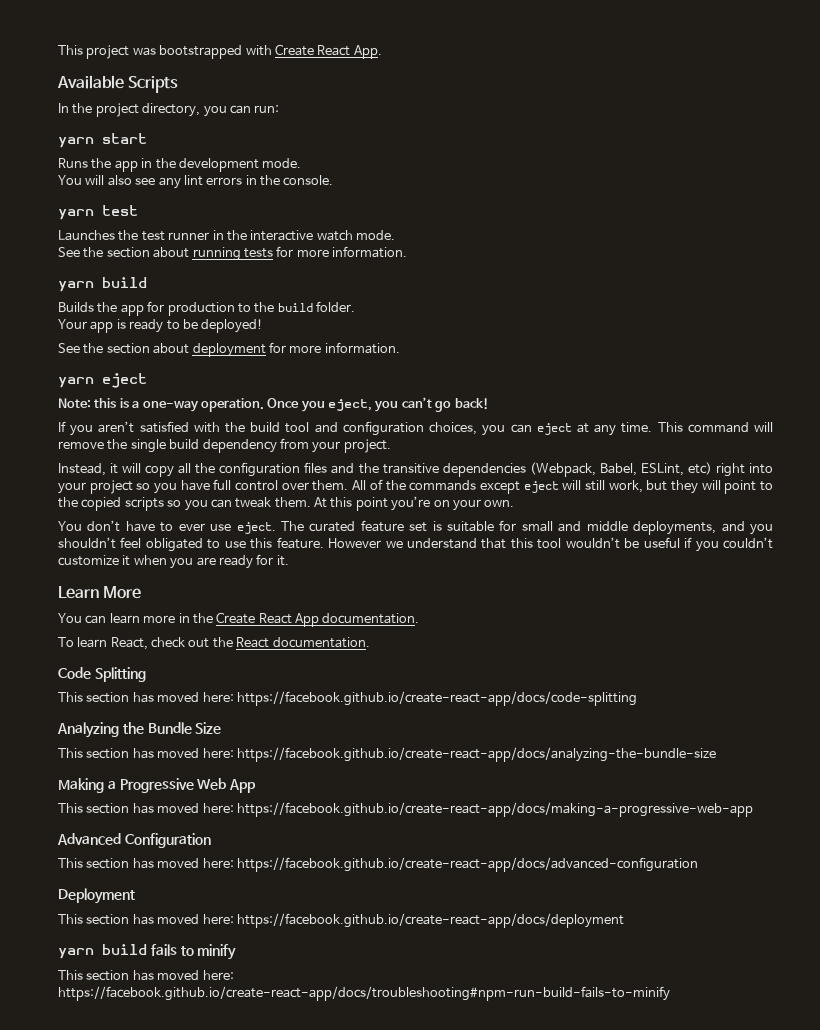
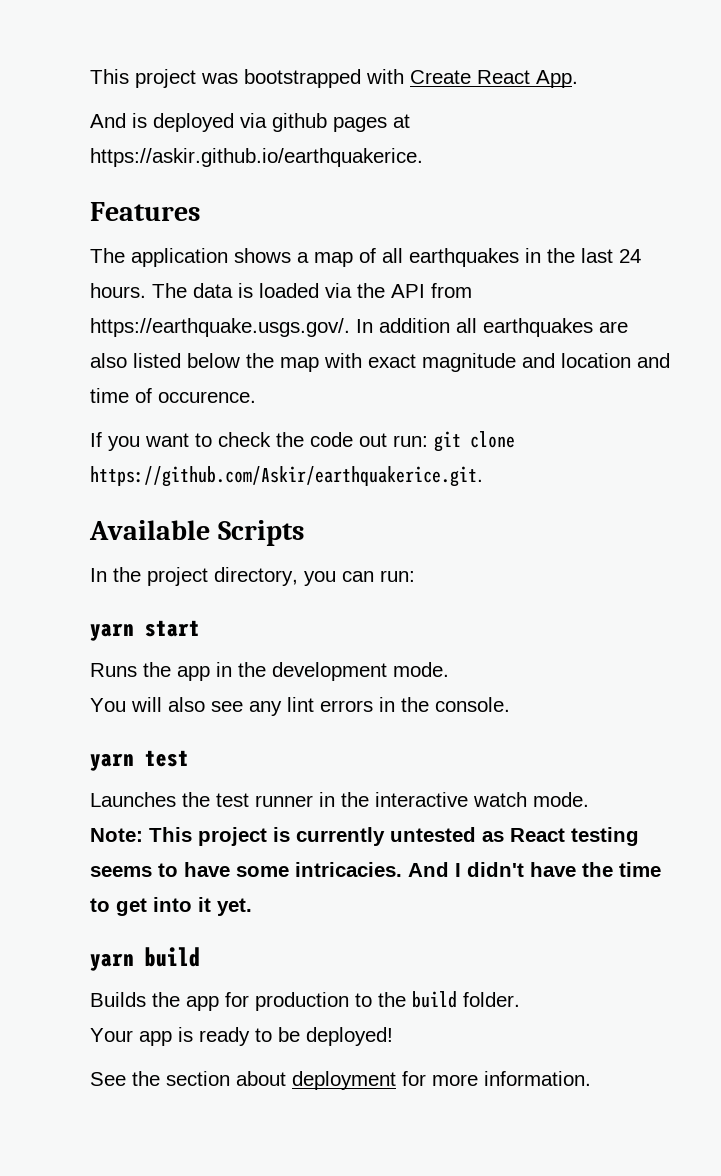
+ And is deployed via github pages at https://askir.github.io/earthquakerice.
+ Features
+ The application shows a map of all earthquakes in the last 24 hours. The data is loaded via the API from https://earthquake.usgs.gov/. In addition all earthquakes are also listed below the map with exact magnitude and location and time of occurence.
+ If you want to check the code out run: git clone https://github.com/Askir/earthquakerice.git.
- See the section about running tests for more information.
+ Note: This project is currently untested as React testing seems to have some intricacies. And I didn't have the time to get into it yet.
- yarn eject
- Note: this is a one-way operation. Once you eject, you can’t go back!
- If you aren’t satisfied with the build tool and configuration choices, you can eject at any time. This command will remove the single build dependency from your project.
- Instead, it will copy all the configuration files and the transitive dependencies (Webpack, Babel, ESLint, etc) right into your project so you have full control over them. All of the commands except eject will still work, but they will point to the copied scripts so you can tweak them. At this point you’re on your own.
- You don’t have to ever use eject. The curated feature set is suitable for small and middle deployments, and you shouldn’t feel obligated to use this feature. However we understand that this tool wouldn’t be useful if you couldn’t customize it when you are ready for it.
- Learn More
- You can learn more in the Create React App documentation.
- To learn React, check out the React documentation.
- Code Splitting
- This section has moved here: https://facebook.github.io/create-react-app/docs/code-splitting
- Analyzing the Bundle Size
- This section has moved here: https://facebook.github.io/create-react-app/docs/analyzing-the-bundle-size
- Making a Progressive Web App
- This section has moved here: https://facebook.github.io/create-react-app/docs/making-a-progressive-web-app
- Advanced Configuration
- This section has moved here: https://facebook.github.io/create-react-app/docs/advanced-configuration
- Deployment
- This section has moved here: https://facebook.github.io/create-react-app/docs/deployment
- yarn build fails to minify
- This section has moved here: https://facebook.github.io/create-react-app/docs/troubleshooting#npm-run-build-fails-to-minify

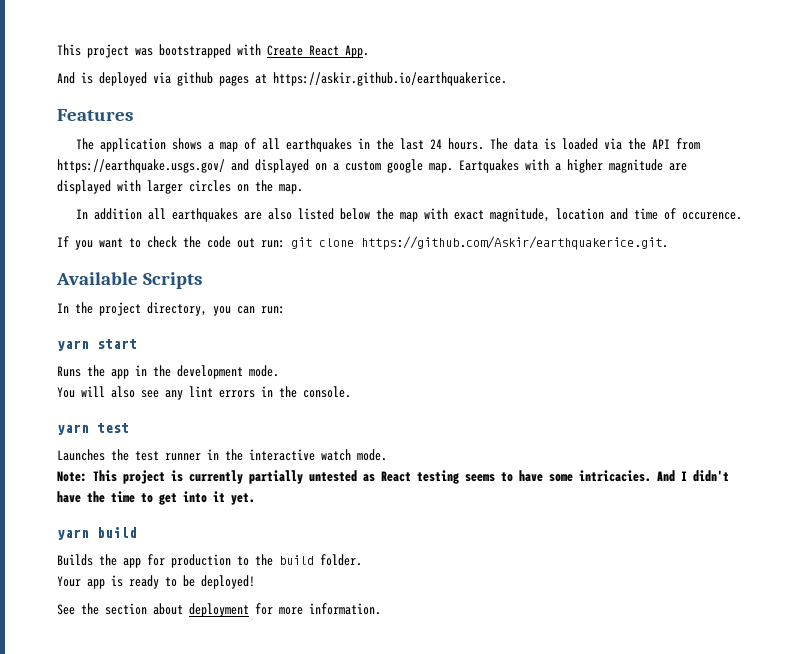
- The data is loaded via the API from https://earthquake.usgs.gov/. In addition all earthquakes are also listed below the map with exact magnitude and location and time of occurence.
+ The data is loaded via the API from https://earthquake.usgs.gov/ and displayed on a custom google map. Eartquakes with a higher magnitude are displayed with larger circles on the map.
+ In addition all earthquakes are also listed below the map with exact magnitude, location and time of occurence.
- Note: This project is currently untested as React testing seems to have some intricacies.
+ Note: This project is currently partially untested as React testing seems to have some intricacies.

